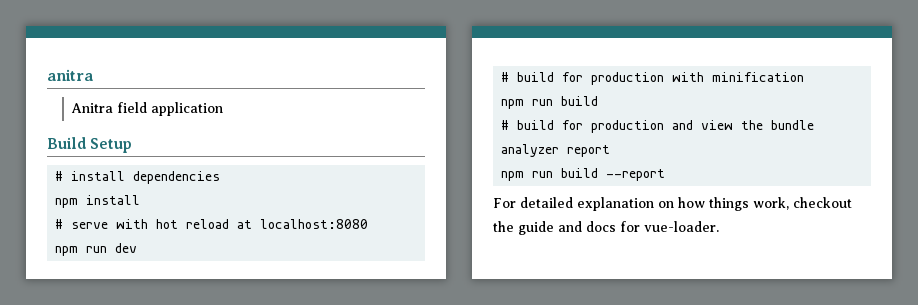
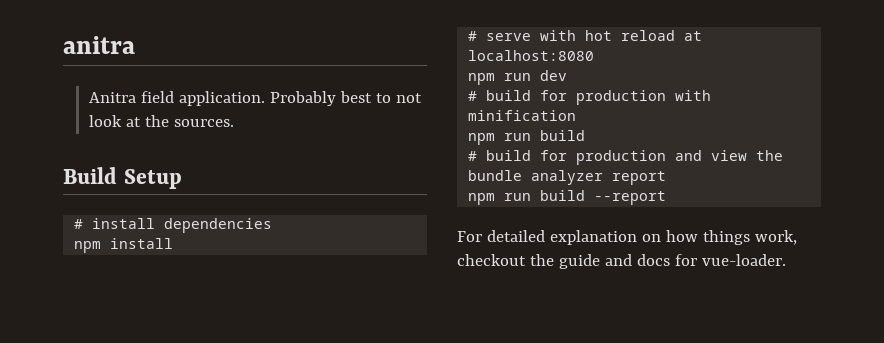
- Anitra field application
+ Anitra field application. Probably best to not look at the sources.

